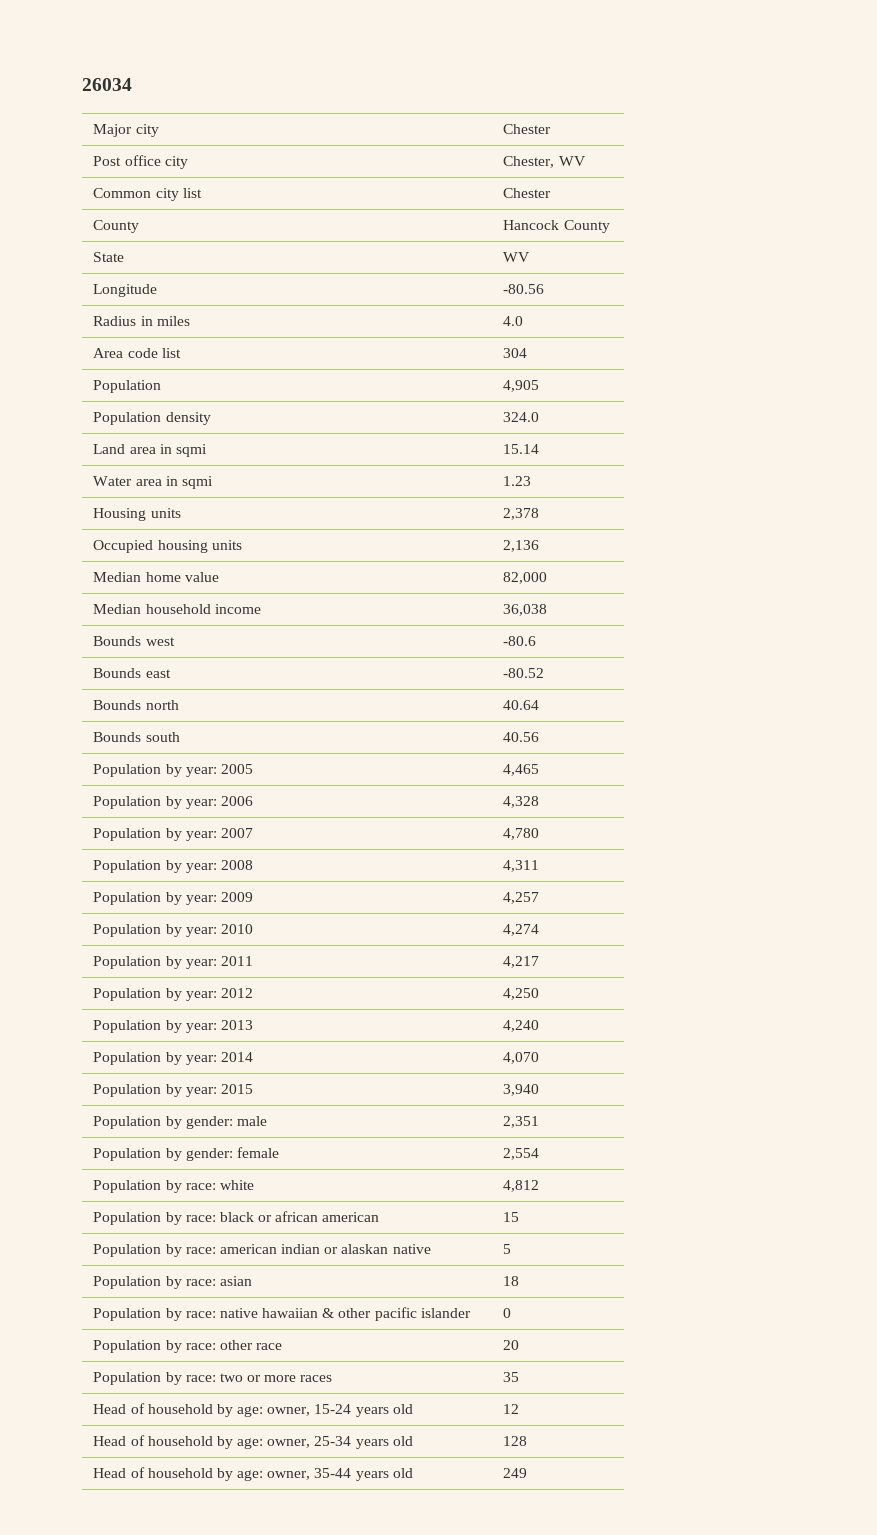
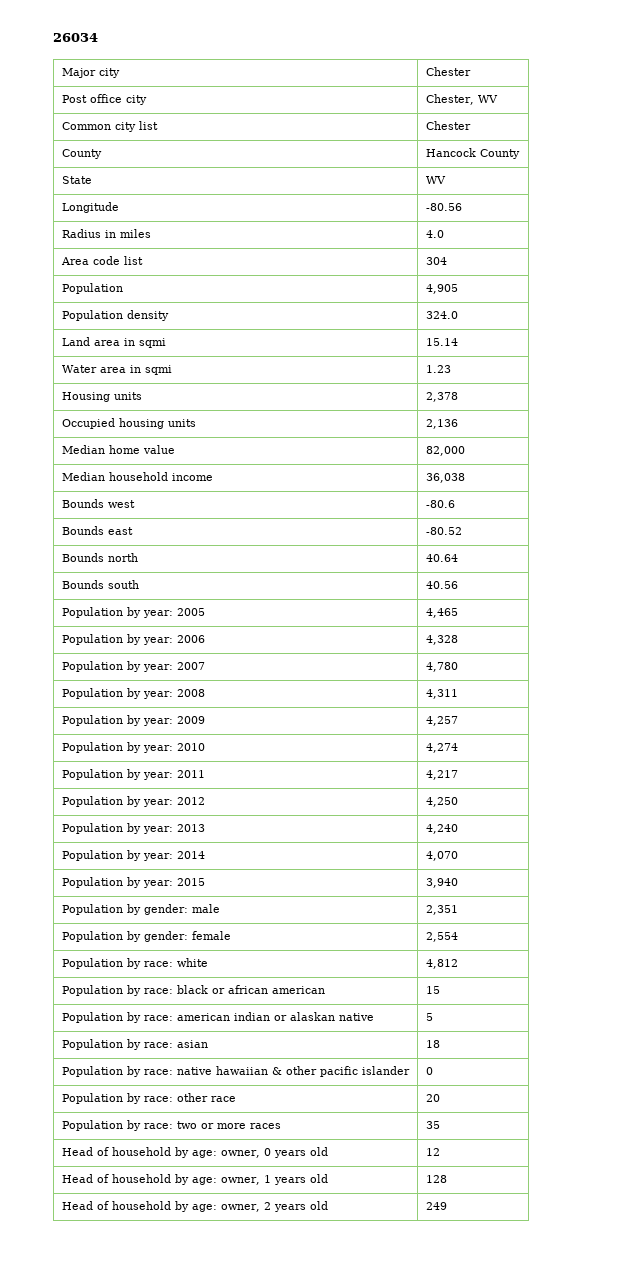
- Head of household by age: owner, 15-24 years old | 12
+ Head of household by age: owner, 0 years old | 12
- Head of household by age: owner, 25-34 years old | 128
+ Head of household by age: owner, 1 years old | 128
- Head of household by age: owner, 35-44 years old | 249
+ Head of household by age: owner, 2 years old | 249

